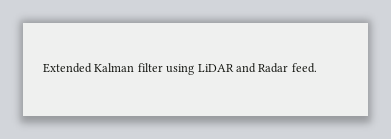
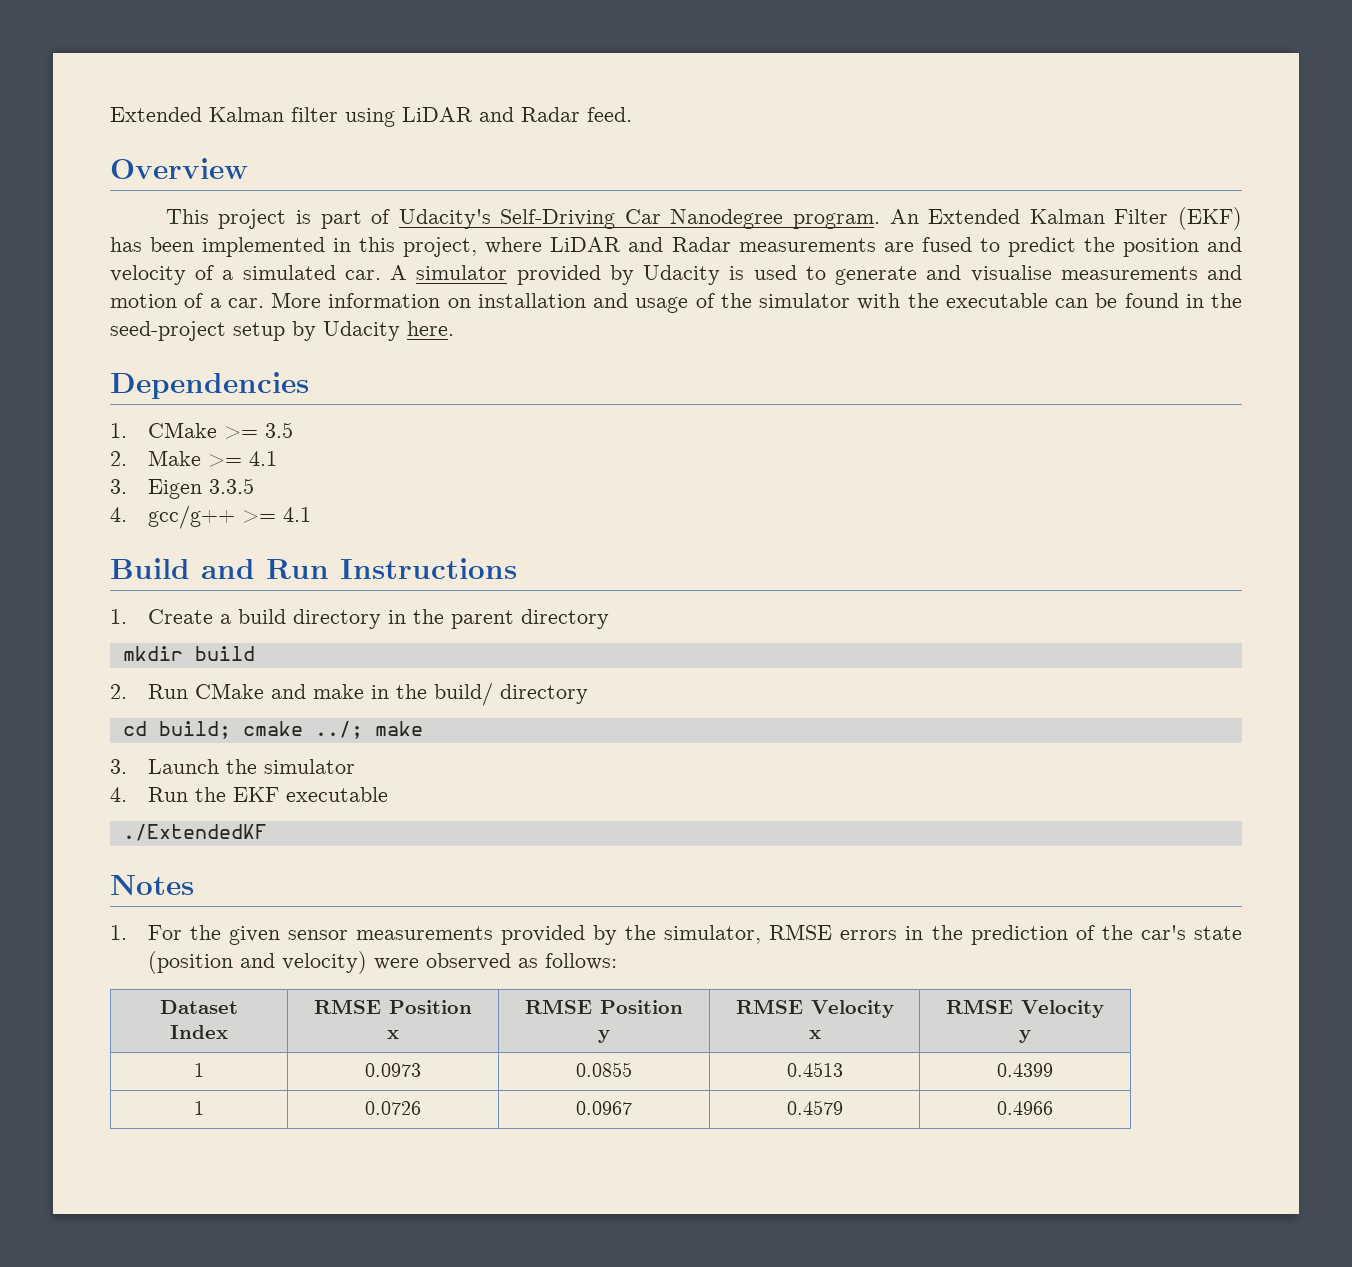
+ Overview
+ This project is part of Udacity's Self-Driving Car Nanodegree program. An Extended Kalman Filter (EKF) has been implemented in this project, where LiDAR and Radar measurements are fused to predict the position and velocity of a simulated car. A simulator provided by Udacity is used to generate and visualise measurements and motion of a car. More information on installation and usage of the simulator with the executable can be found in the seed-project setup by Udacity here.
+ Dependencies
+ 1. CMake >= 3.5
+ 2. Make >= 4.1
+ 3. Eigen 3.3.5
+ 4. gcc/g++ >= 4.1
+ Build and Run Instructions
+ 1. Create a build directory in the parent directory
+ mkdir build
+ 2. Run CMake and make in the build/ directory
+ cd build; cmake ../; make
+ 3. Launch the simulator
+ 4. Run the EKF executable
+ ./ExtendedKF
+ Notes
+ 1. For the given sensor measurements provided by the simulator, RMSE errors in the prediction of the car's state (position and velocity) were observed as follows:
+ Dataset Index | RMSE Position x | RMSE Position y | RMSE Velocity x | RMSE Velocity y
+ 1 | 0.0973 | 0.0855 | 0.4513 | 0.4399
+ 1 | 0.0726 | 0.0967 | 0.4579 | 0.4966

